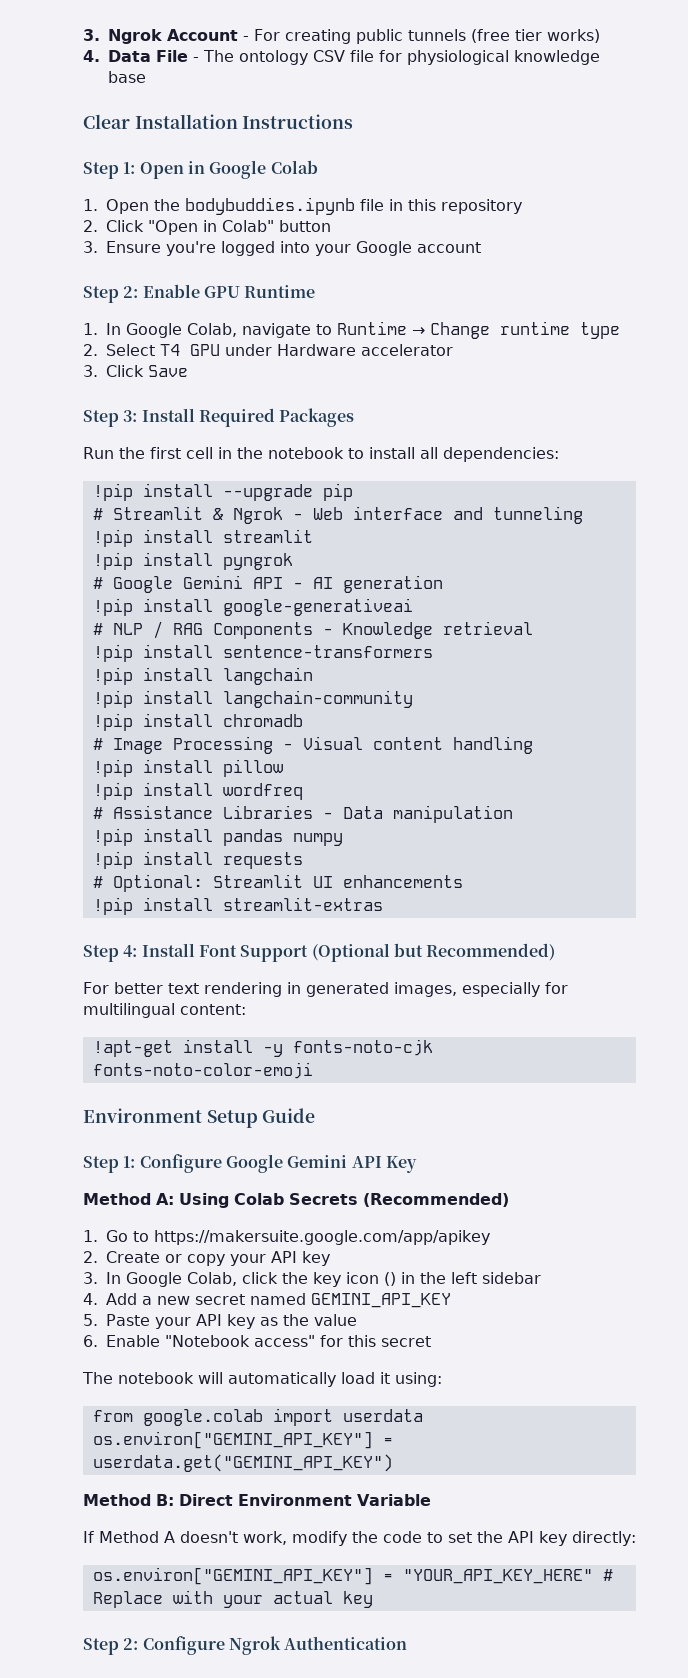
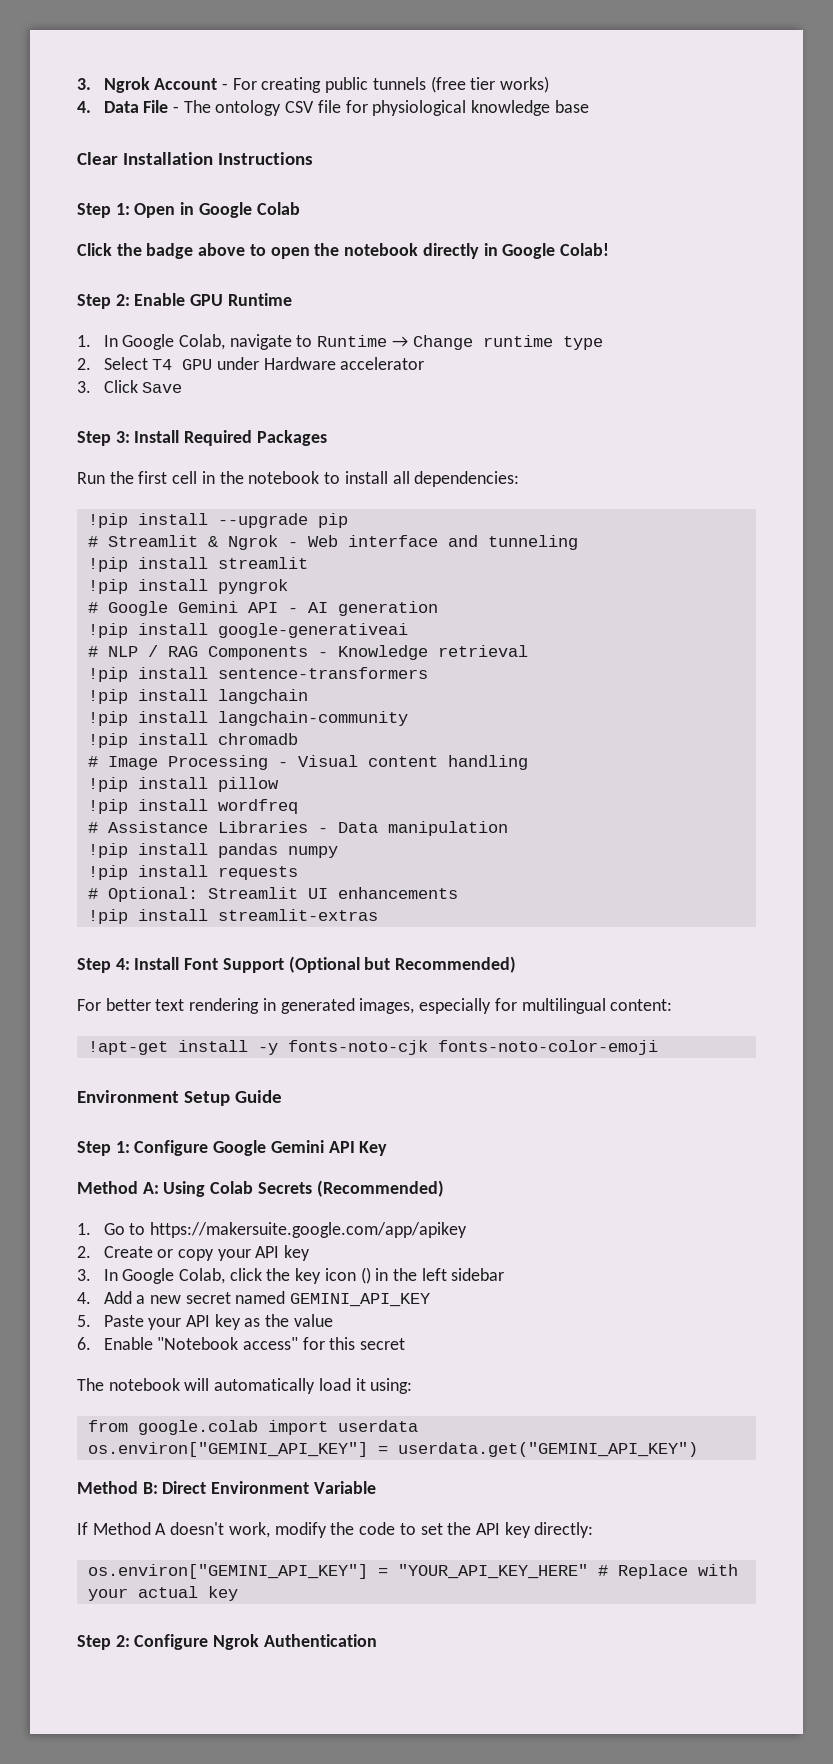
- 1. Open the bodybuddies.ipynb file in this repository
- 2. Click "Open in Colab" button
- 3. Ensure you're logged into your Google account
+ Click the badge above to open the notebook directly in Google Colab!

